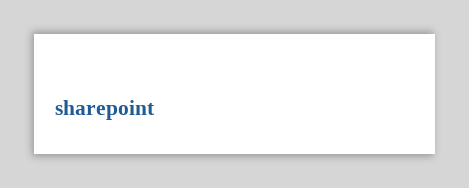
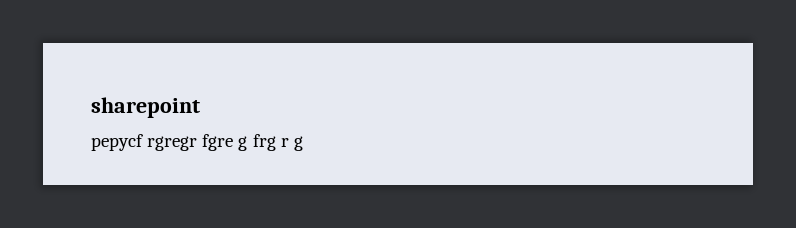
+ pepycf rgregr fgre g frg r g

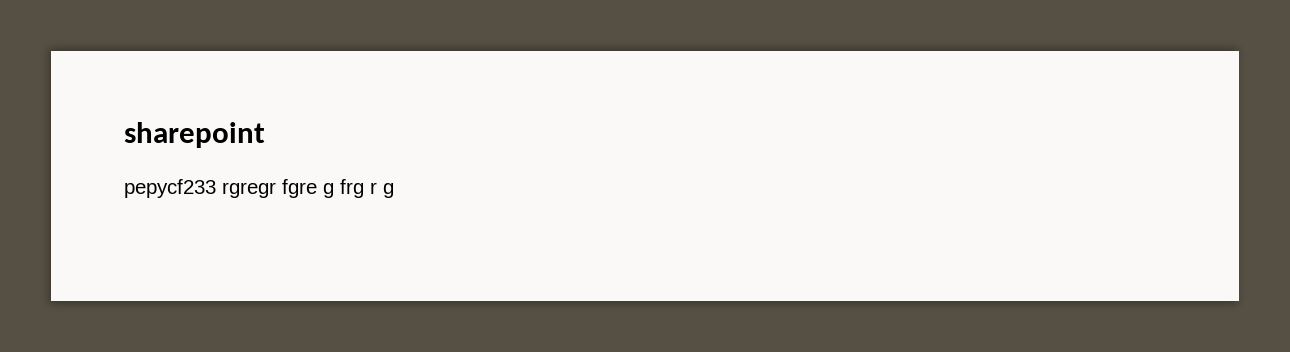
- pepycf rgregr fgre g frg r g
+ pepycf233 rgregr fgre g frg r g

